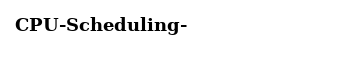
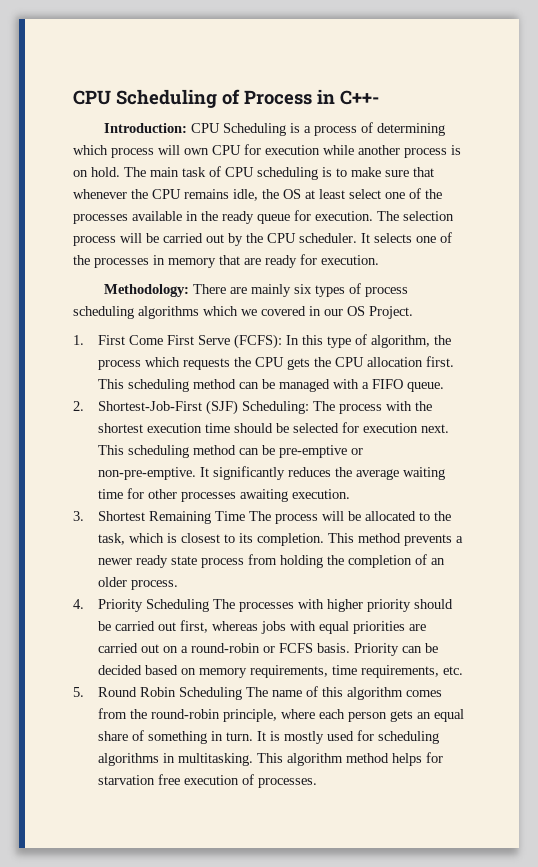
- CPU-Scheduling-
+ CPU Scheduling of Process in C++-
+ Introduction: CPU Scheduling is a process of determining which process will own CPU for execution while another process is on hold. The main task of CPU scheduling is to make sure that whenever the CPU remains idle, the OS at least select one of the processes available in the ready queue for execution. The selection process will be carried out by the CPU scheduler. It selects one of the processes in memory that are ready for execution.
+ Methodology: There are mainly six types of process scheduling algorithms which we covered in our OS Project.
+ 1. First Come First Serve (FCFS): In this type of algorithm, the process which requests the CPU gets the CPU allocation first. This scheduling method can be managed with a FIFO queue.
+ 2. Shortest-Job-First (SJF) Scheduling: The process with the shortest execution time should be selected for execution next. This scheduling method can be pre-emptive or non-pre-emptive. It significantly reduces the average waiting time for other processes awaiting execution.
+ 3. Shortest Remaining Time The process will be allocated to the task, which is closest to its completion. This method prevents a newer ready state process from holding the completion of an older process.
+ 4. Priority Scheduling The processes with higher priority should be carried out first, whereas jobs with equal priorities are carried out on a round-robin or FCFS basis. Priority can be decided based on memory requirements, time requirements, etc.
+ 5. Round Robin Scheduling The name of this algorithm comes from the round-robin principle, where each person gets an equal share of something in turn. It is mostly used for scheduling algorithms in multitasking. This algorithm method helps for starvation free execution of processes.

